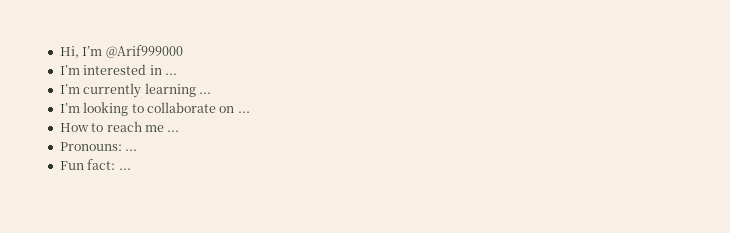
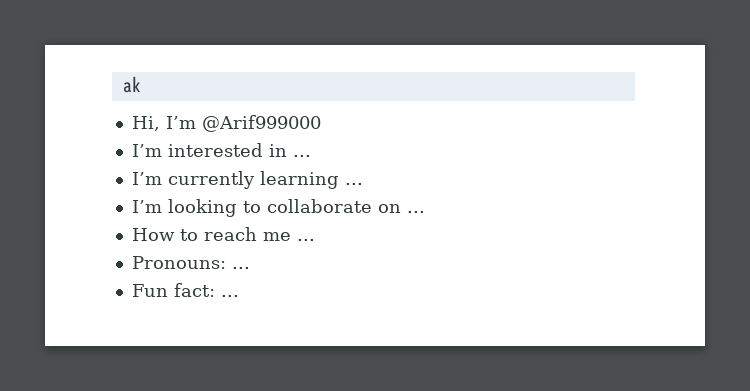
+ ak

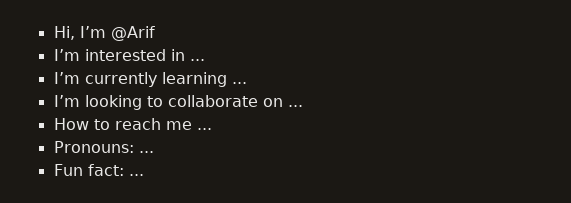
- ak
- Hi, I’m @Arif999000
+ Hi, I’m @Arif

